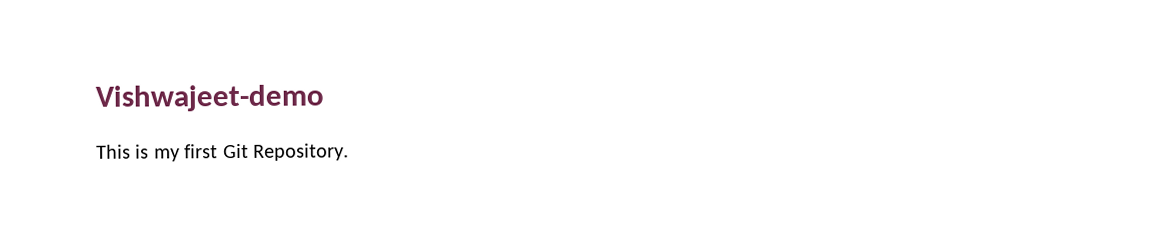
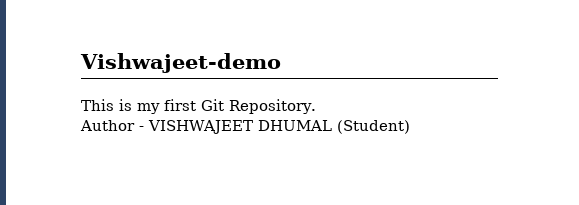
+ Author - VISHWAJEET DHUMAL (Student)

